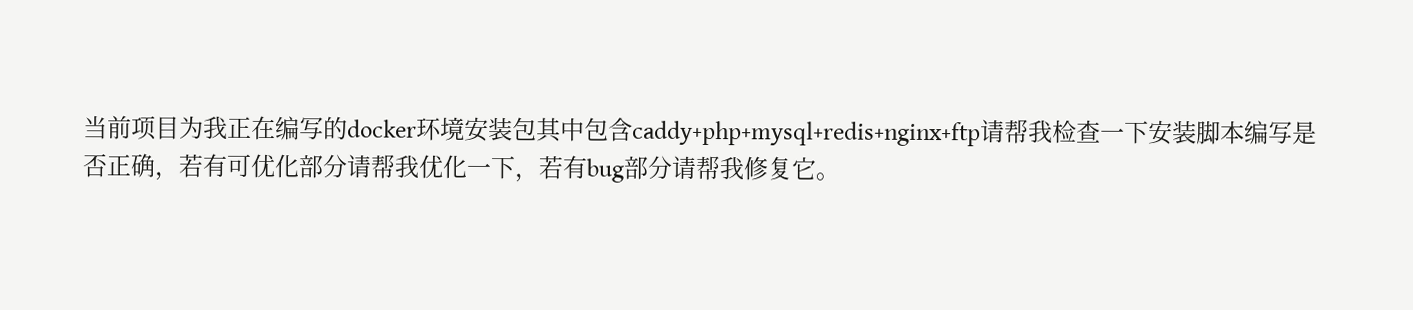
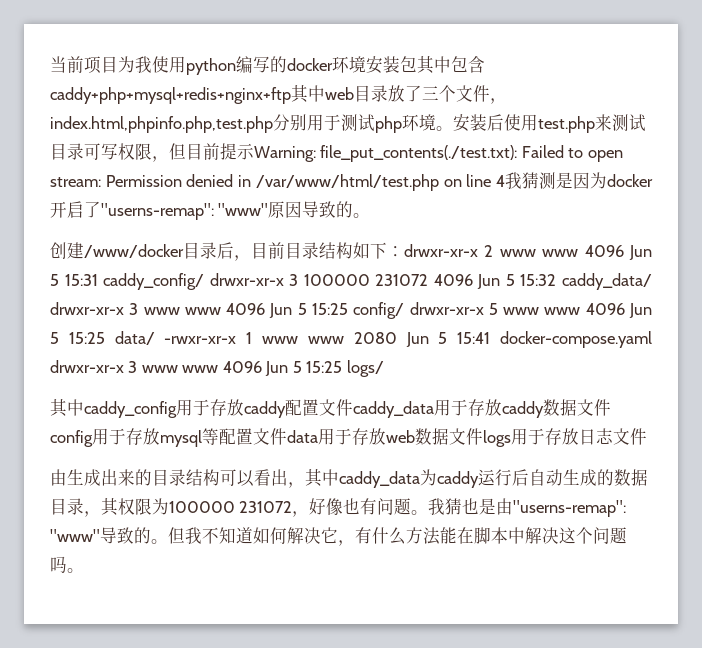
- 当前项目为我正在编写的docker环境安装包其中包含caddy+php+mysql+redis+nginx+ftp请帮我检查一下安装脚本编写是否正确，若有可优化部分请帮我优化一下，若有bug部分请帮我修复它。
+ 当前项目为我使用python编写的docker环境安装包其中包含caddy+php+mysql+redis+nginx+ftp其中web目录放了三个文件，index.html,phpinfo.php,test.php分别用于测试php环境。安装后使用test.php来测试目录可写权限，但目前提示Warning: file_put_contents(./test.txt): Failed to open stream: Permission denied in /var/www/html/test.php on line 4我猜测是因为docker开启了"userns-remap": "www"原因导致的。
+ 创建/www/docker目录后，目前目录结构如下：drwxr-xr-x 2 www www 4096 Jun 5 15:31 caddy_config/ drwxr-xr-x 3 100000 231072 4096 Jun 5 15:32 caddy_data/ drwxr-xr-x 3 www www 4096 Jun 5 15:25 config/ drwxr-xr-x 5 www www 4096 Jun 5 15:25 data/ -rwxr-xr-x 1 www www 2080 Jun 5 15:41 docker-compose.yaml drwxr-xr-x 3 www www 4096 Jun 5 15:25 logs/
+ 其中caddy_config用于存放caddy配置文件caddy_data用于存放caddy数据文件config用于存放mysql等配置文件data用于存放web数据文件logs用于存放日志文件
+ 由生成出来的目录结构可以看出，其中caddy_data为caddy运行后自动生成的数据目录，其权限为100000 231072，好像也有问题。我猜也是由"userns-remap": "www"导致的。但我不知道如何解决它，有什么方法能在脚本中解决这个问题吗。

